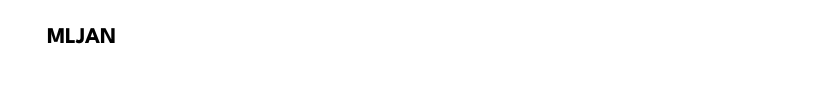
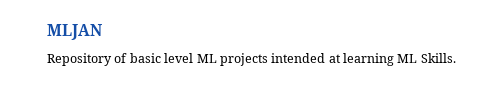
+ Repository of basic level ML projects intended at learning ML Skills.

